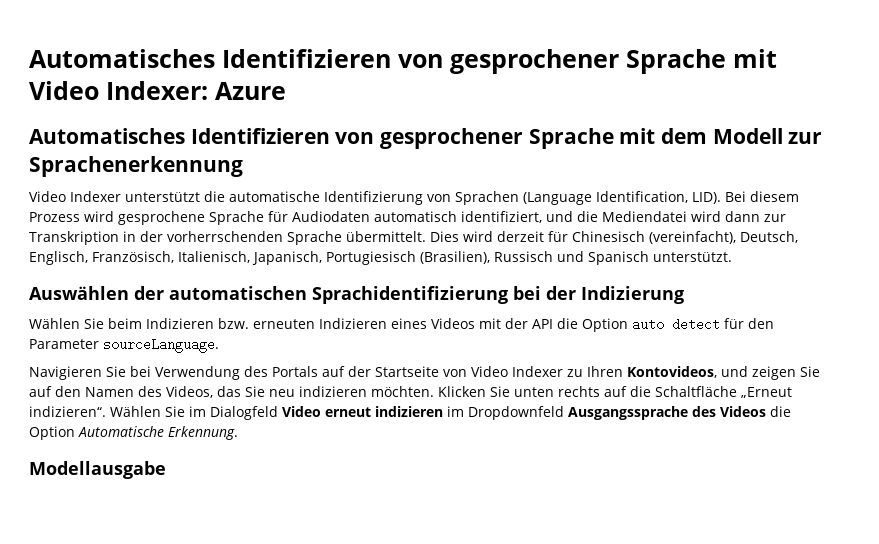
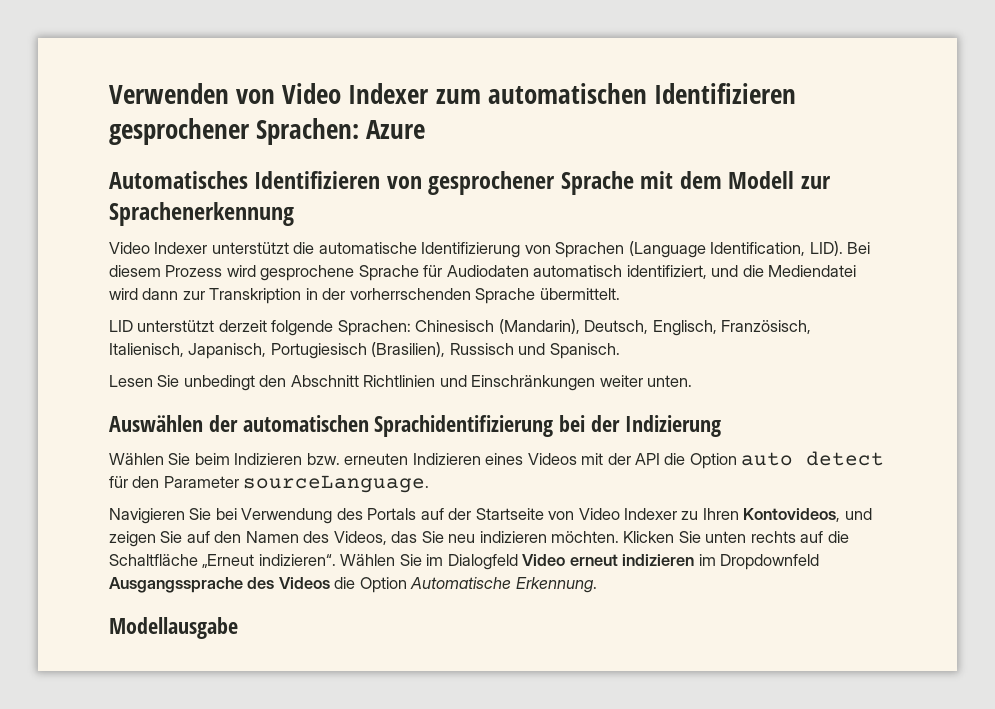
- Automatisches Identifizieren von gesprochener Sprache mit Video Indexer: Azure
+ Verwenden von Video Indexer zum automatischen Identifizieren gesprochener Sprachen: Azure
- Bei diesem Prozess wird gesprochene Sprache für Audiodaten automatisch identifiziert, und die Mediendatei wird dann zur Transkription in der vorherrschenden Sprache übermittelt. Dies wird derzeit für Chinesisch (vereinfacht), Deutsch, Englisch, Französisch, Italienisch, Japanisch, Portugiesisch (Brasilien), Russisch und Spanisch unterstützt.
+ Bei diesem Prozess wird gesprochene Sprache für Audiodaten automatisch identifiziert, und die Mediendatei wird dann zur Transkription in der vorherrschenden Sprache übermittelt.
+ LID unterstützt derzeit folgende Sprachen: Chinesisch (Mandarin), Deutsch, Englisch, Französisch, Italienisch, Japanisch, Portugiesisch (Brasilien), Russisch und Spanisch.
+ Lesen Sie unbedingt den Abschnitt Richtlinien und Einschränkungen weiter unten.

